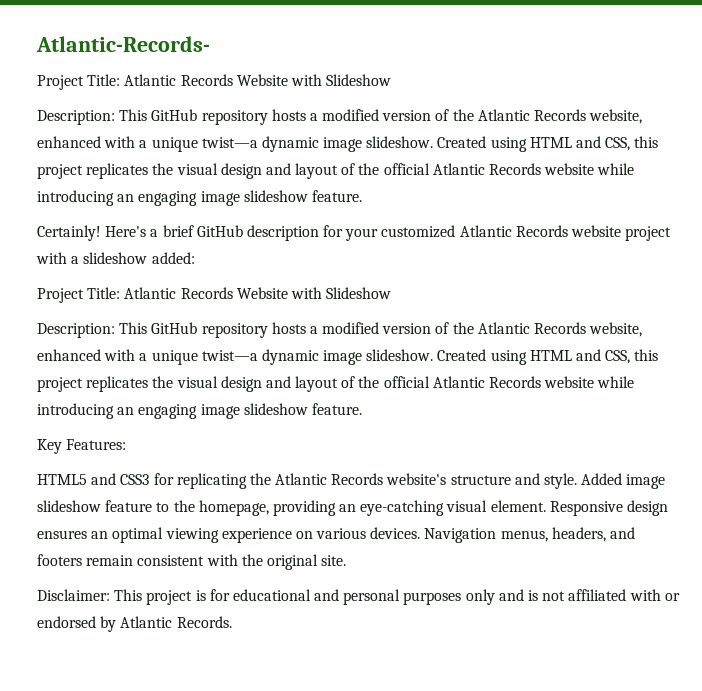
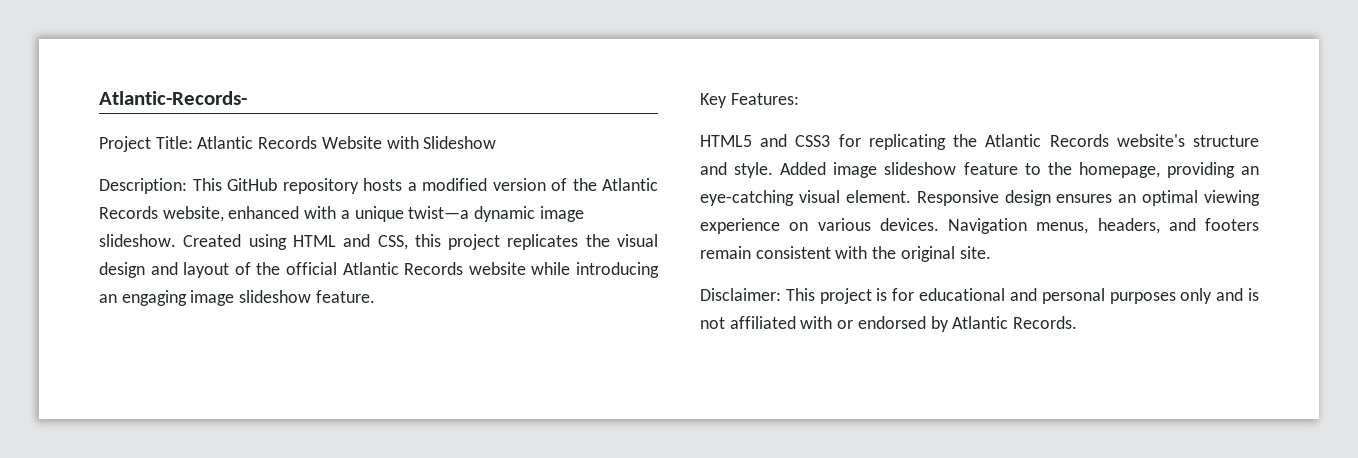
- Certainly! Here's a brief GitHub description for your customized Atlantic Records website project with a slideshow added:
- Project Title: Atlantic Records Website with Slideshow
- Description: This GitHub repository hosts a modified version of the Atlantic Records website, enhanced with a unique twist—a dynamic image slideshow. Created using HTML and CSS, this project replicates the visual design and layout of the official Atlantic Records website while introducing an engaging image slideshow feature.

